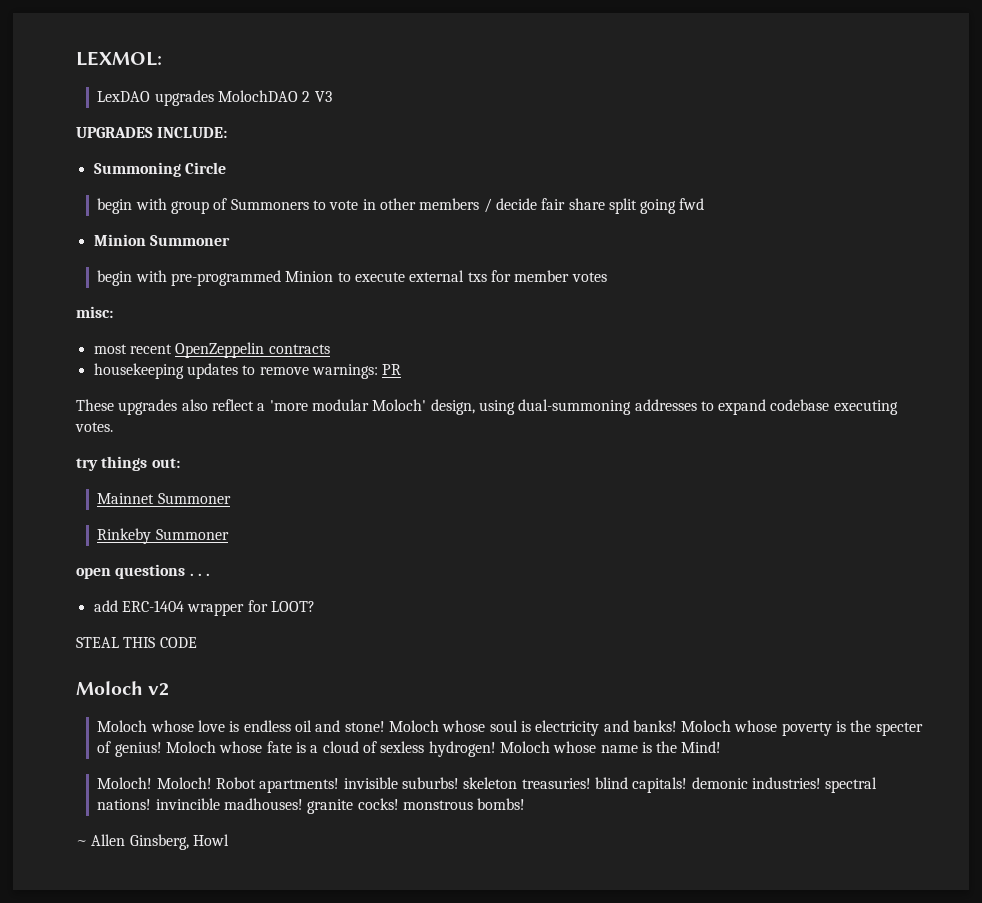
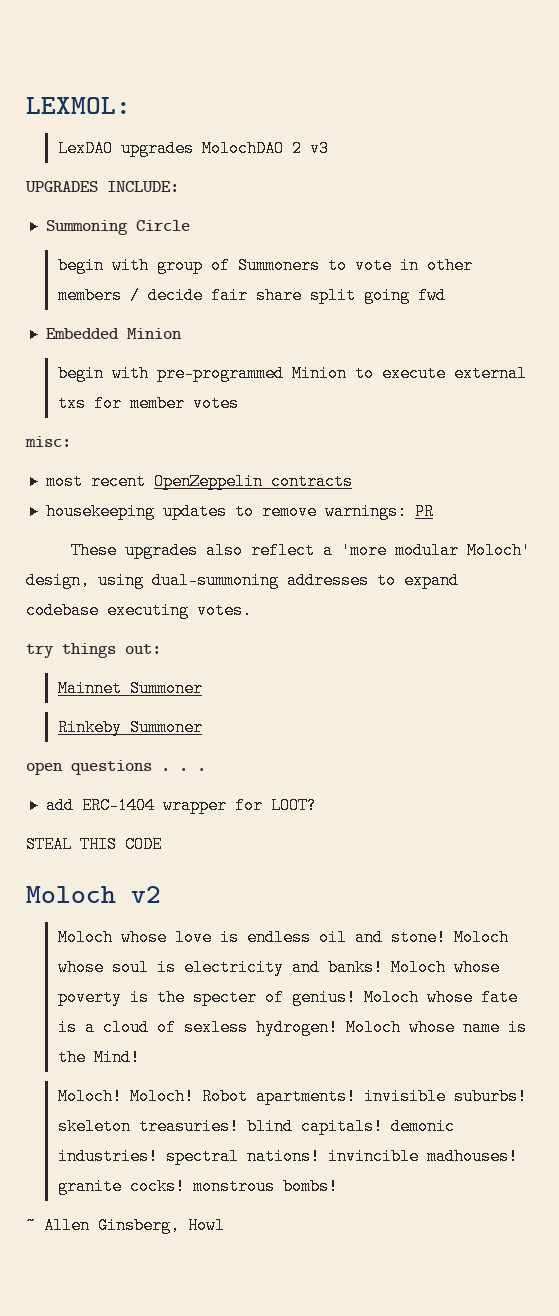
- LexDAO upgrades MolochDAO 2 V3
+ LexDAO upgrades MolochDAO 2 v3
- Minion Summoner
+ Embedded Minion

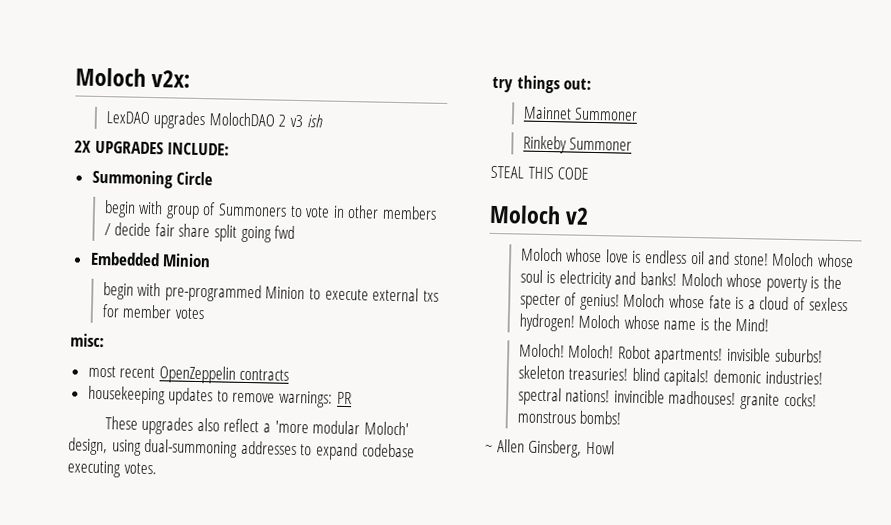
- LEXMOL:
+ Moloch v2x:
- LexDAO upgrades MolochDAO 2 v3
- UPGRADES INCLUDE:
+ LexDAO upgrades MolochDAO 2 v3 ish
+ 2X UPGRADES INCLUDE:
- open questions . . .
- add ERC-1404 wrapper for LOOT?

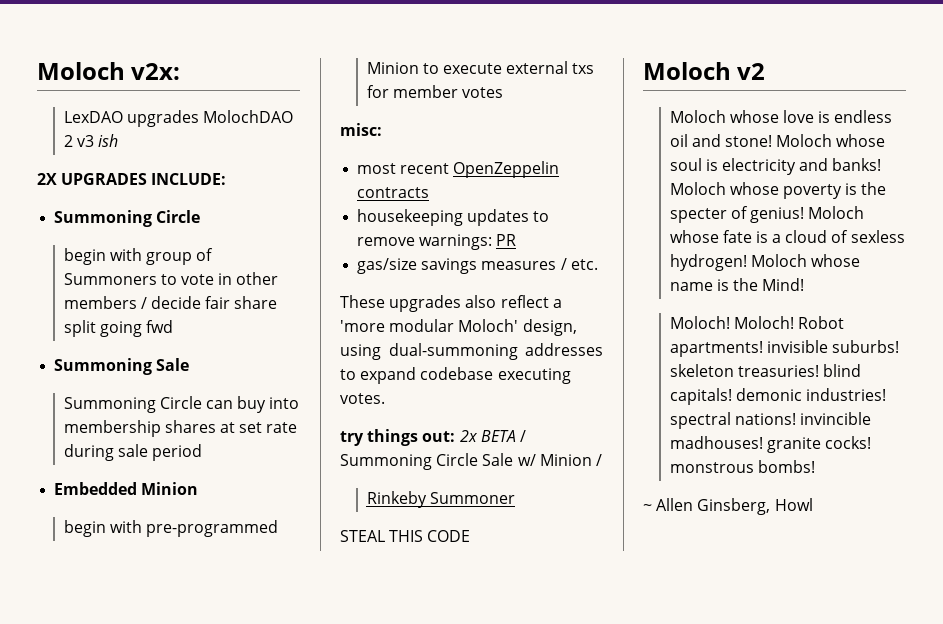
+ Summoning Sale
+ Summoning Circle can buy into membership shares at set rate during sale period
+ gas/size savings measures / etc.
- try things out:
- Mainnet Summoner
+ try things out: 2x BETA / Summoning Circle Sale w/ Minion /

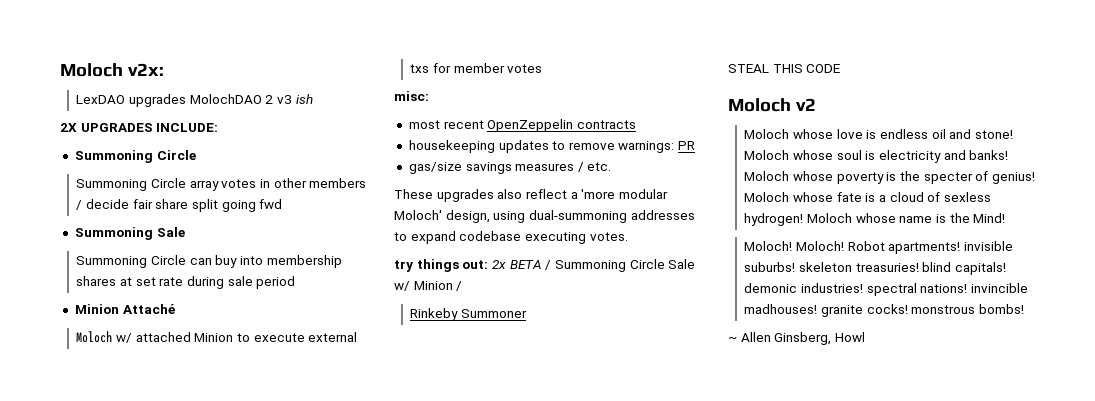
- begin with group of Summoners to vote in other members / decide fair share split going fwd
+ Summoning Circle array votes in other members / decide fair share split going fwd
- Embedded Minion
- begin with pre-programmed Minion to execute external txs for member votes
+ Minion Attaché
+ Moloch w/ attached Minion to execute external txs for member votes

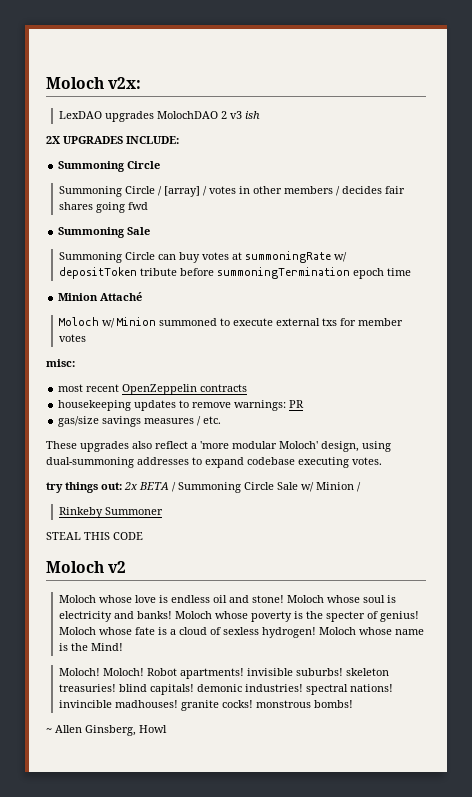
- Summoning Circle array votes in other members / decide fair share split going fwd
+ Summoning Circle / [array] / votes in other members / decides fair shares going fwd
- Summoning Circle can buy into membership shares at set rate during sale period
+ Summoning Circle can buy votes at summoningRate w/ depositToken tribute before summoningTermination epoch time
- Moloch w/ attached Minion to execute external txs for member votes
+ Moloch w/ Minion summoned to execute external txs for member votes

